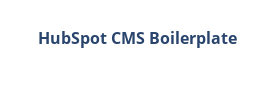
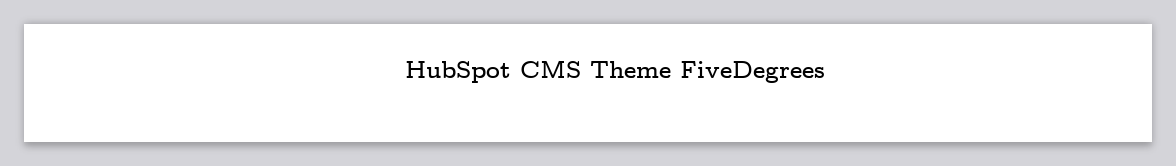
- HubSpot CMS Boilerplate
+ HubSpot CMS Theme FiveDegrees

